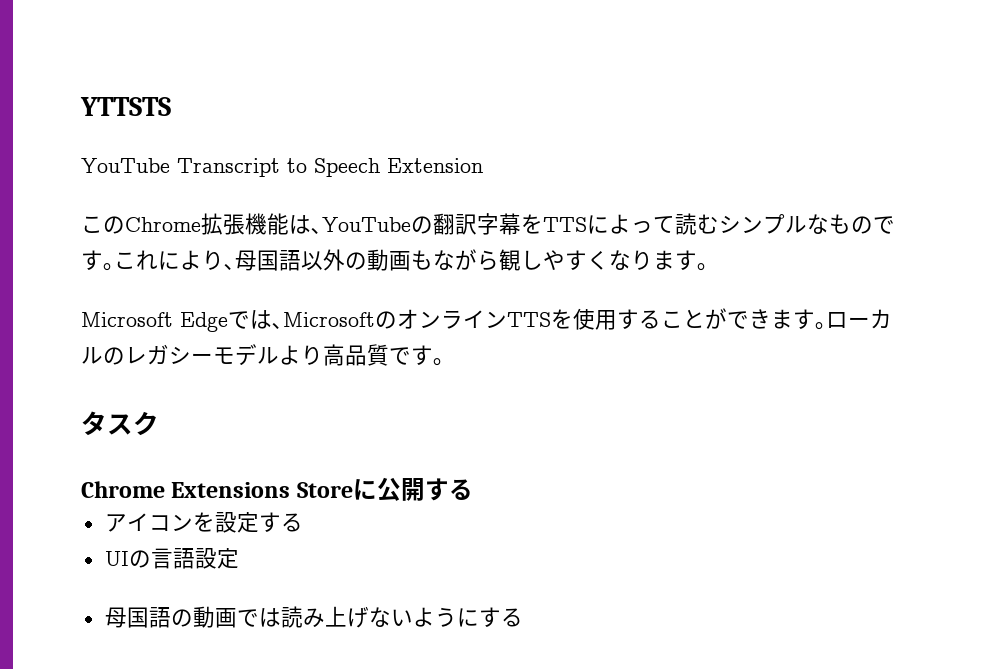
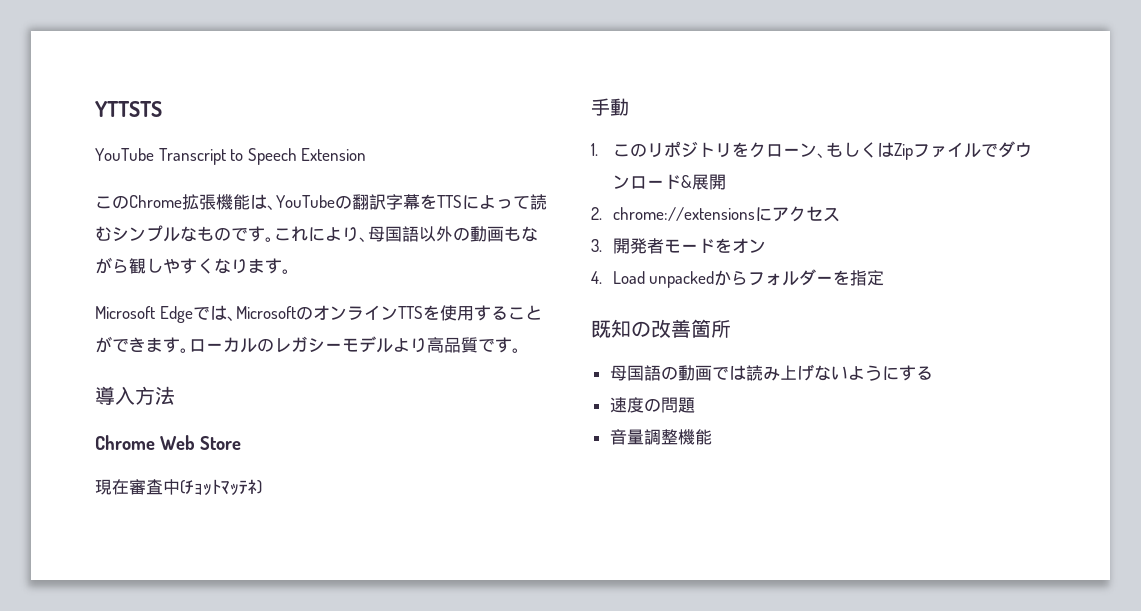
- タスク
- Chrome Extensions Storeに公開する
- アイコンを設定する
- UIの言語設定
+ 導入方法
+ Chrome Web Store
+ 現在審査中(ﾁｮｯﾄﾏｯﾃﾈ)
+ 手動
+ 1.このリポジトリをクローン､もしくはZipファイルでダウンロード&展開
+ 2. chrome://extensionsにアクセス
+ 3.開発者モードをオン
+ 4. Load unpackedからフォルダーを指定
+ 既知の改善箇所
+ 速度の問題
+ 音量調整機能

